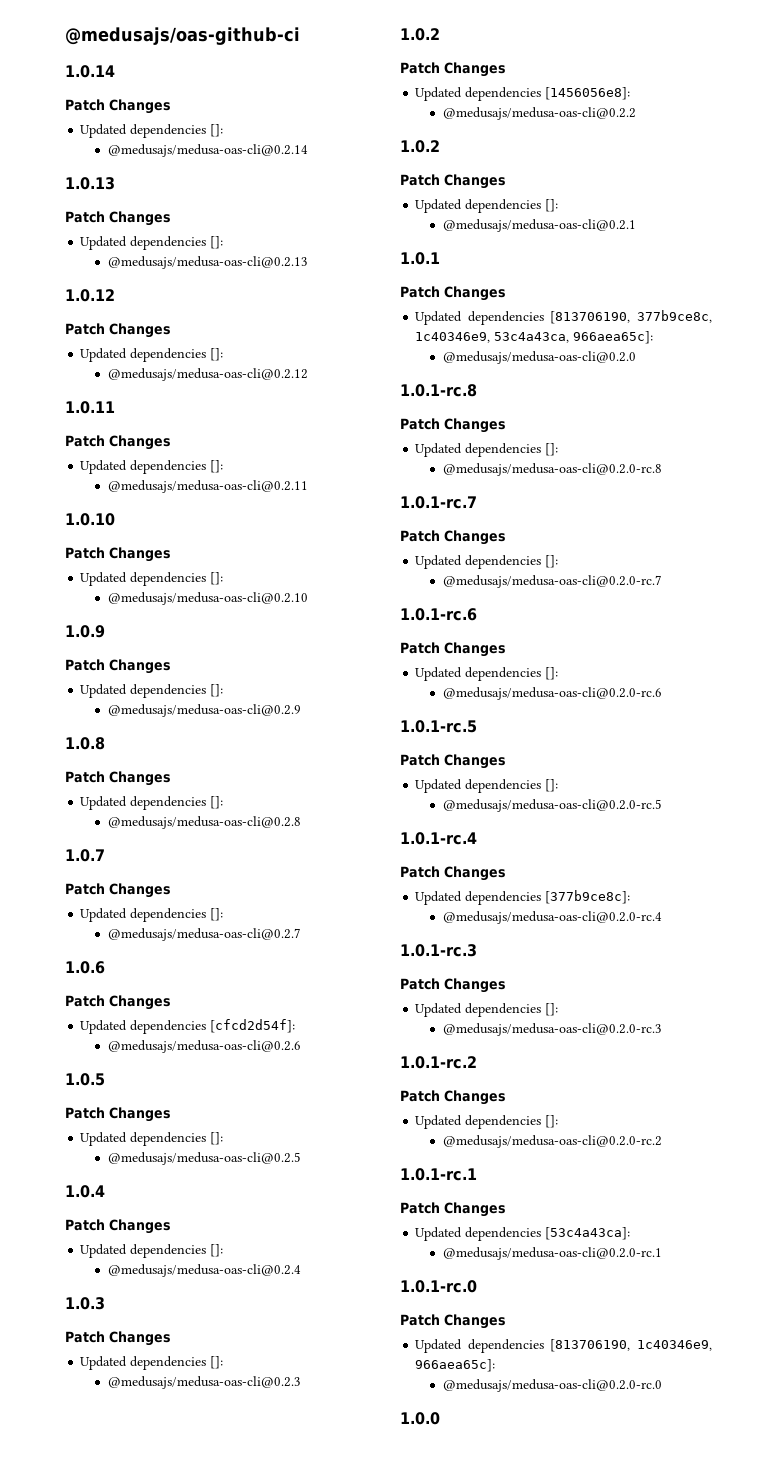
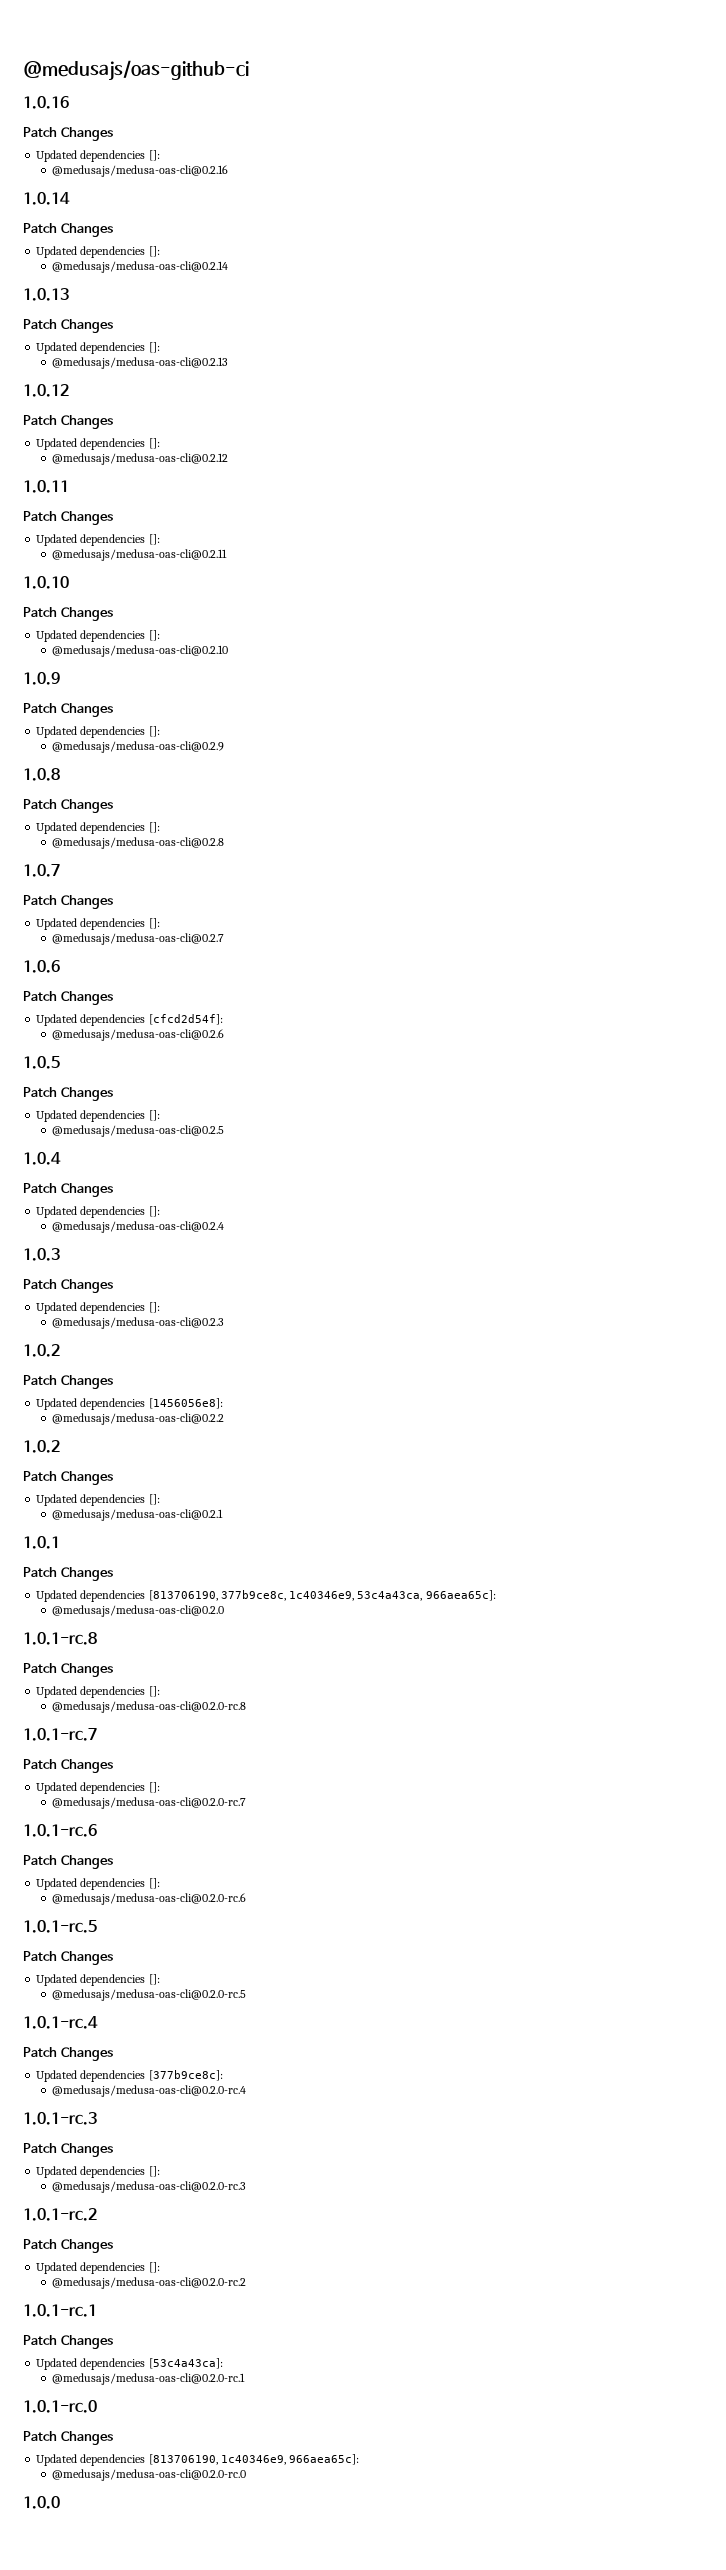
+ 1.0.16
+ Patch Changes
+ Updated dependencies []:
+ @medusajs/medusa-oas-cli@0.2.16

